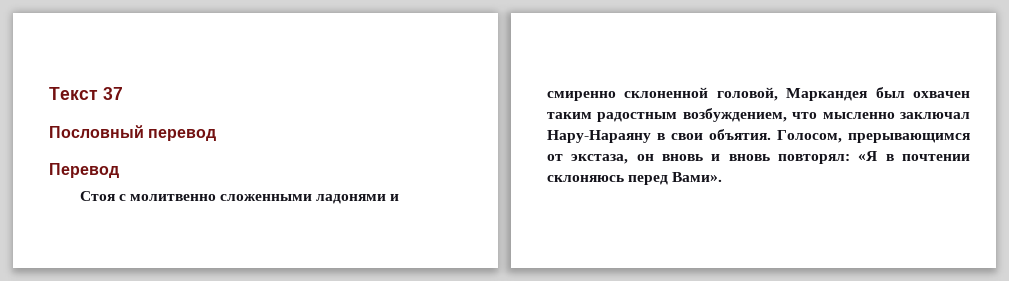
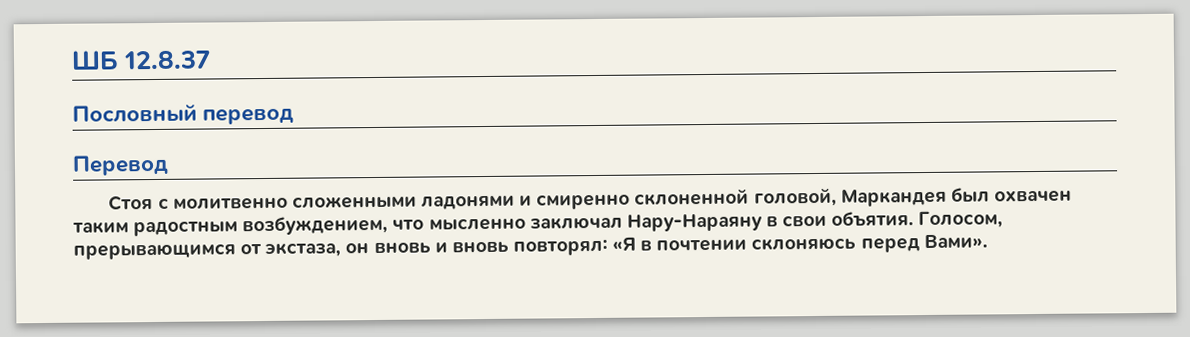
- Текст 37
+ ШБ 12.8.37

